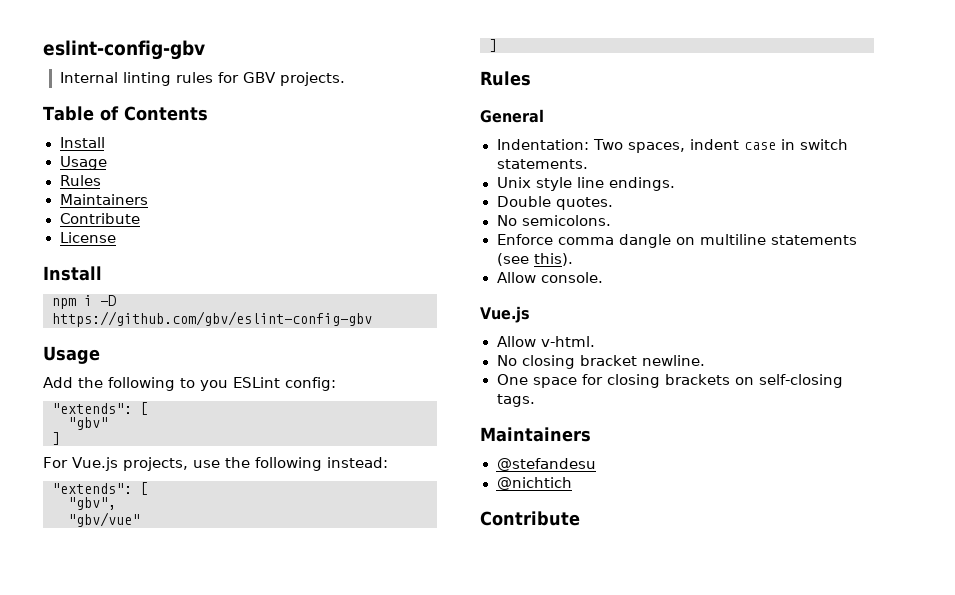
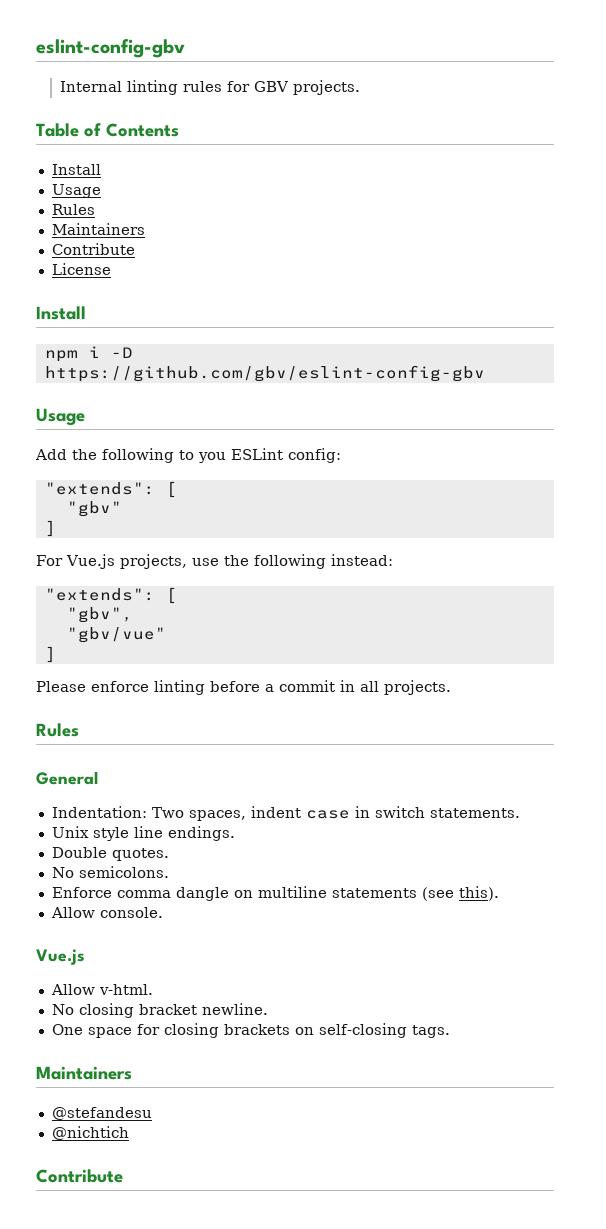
+ Please enforce linting before a commit in all projects.

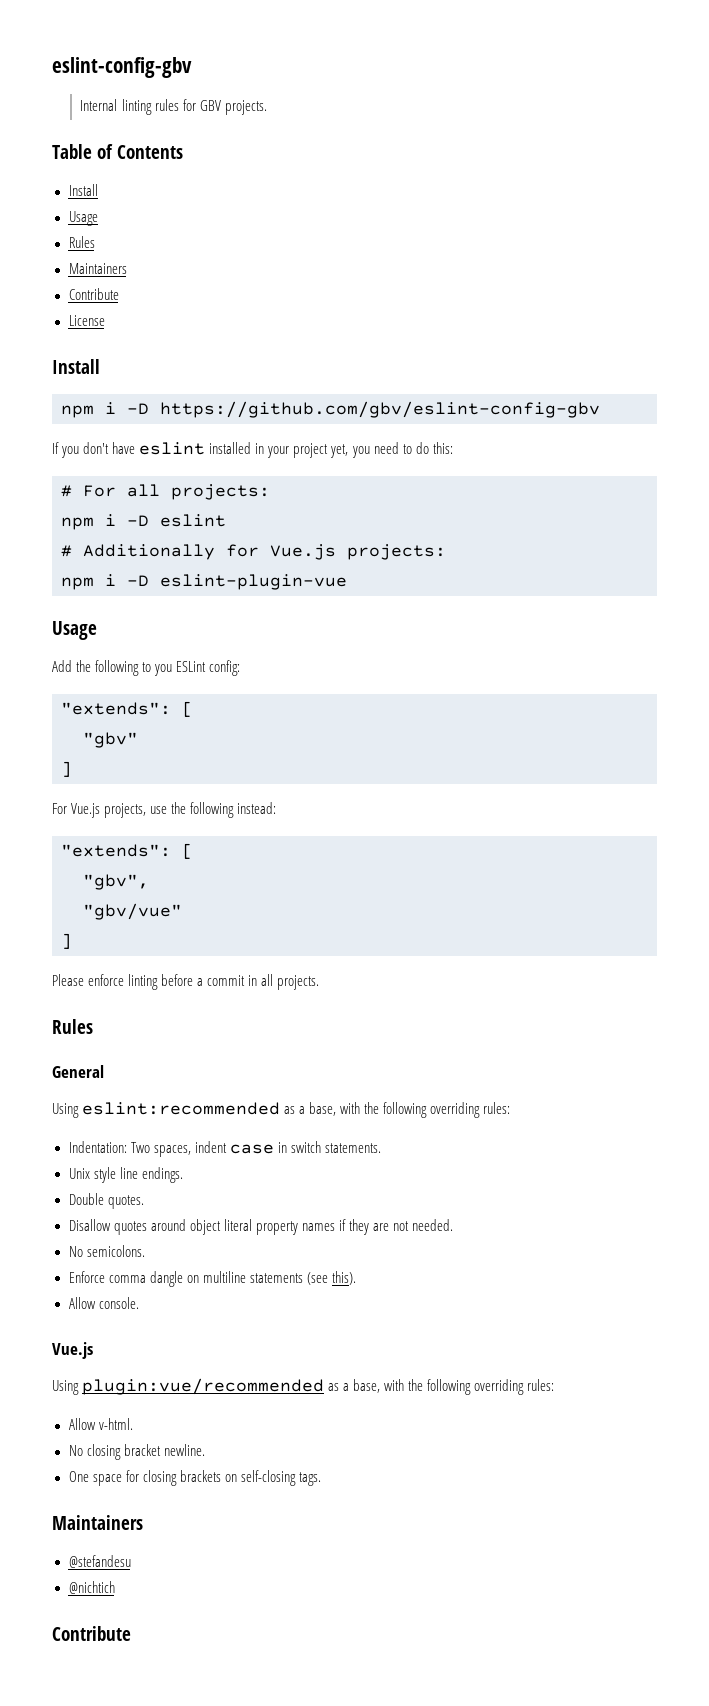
+ If you don't have eslint installed in your project yet, you need to do this:
+ # For all projects:
+ npm i -D eslint
+ # Additionally for Vue.js projects:
+ npm i -D eslint-plugin-vue
+ Using eslint:recommended as a base, with the following overriding rules:
+ Disallow quotes around object literal property names if they are not needed.
+ Using plugin:vue/recommended as a base, with the following overriding rules:

